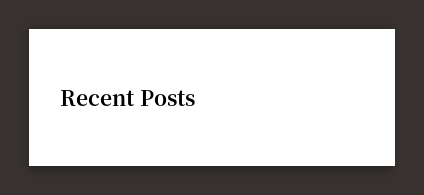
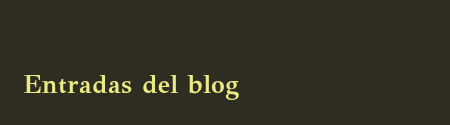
- Recent Posts
+ Entradas del blog

